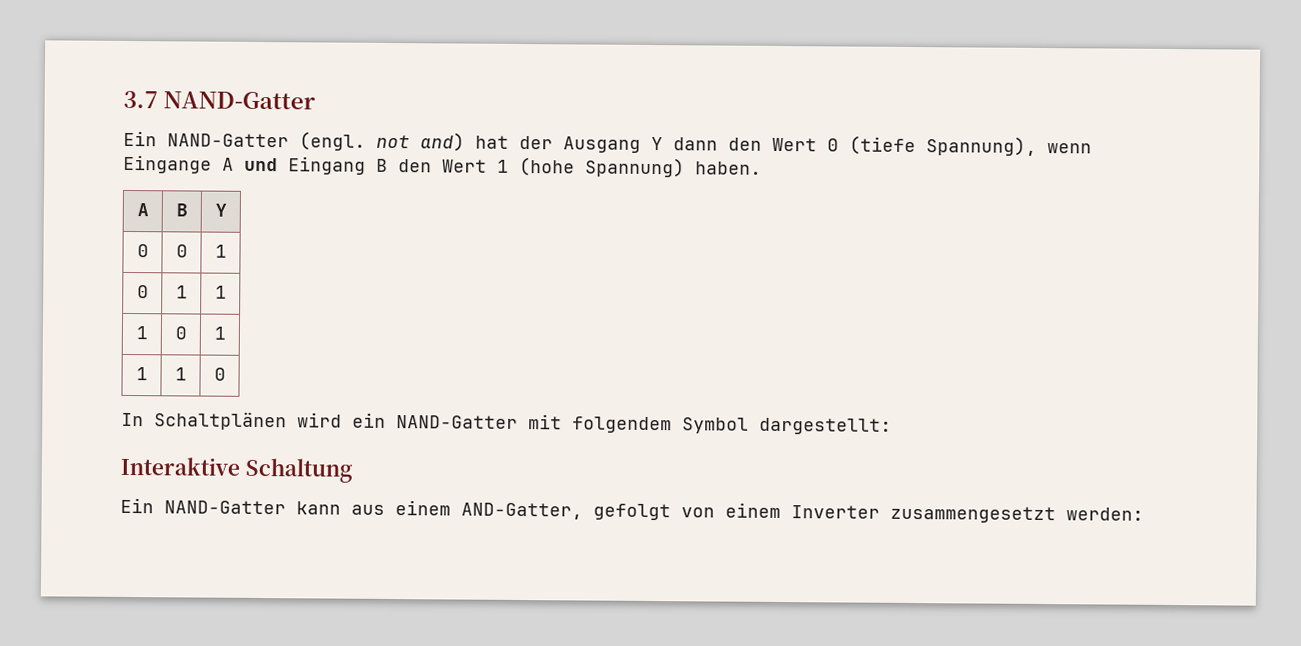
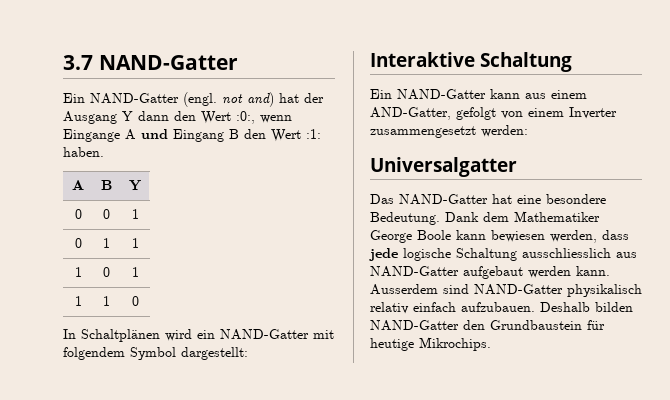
- Ein NAND-Gatter (engl. not and) hat der Ausgang Y dann den Wert 0 (tiefe Spannung), wenn Eingange A und Eingang B den Wert 1 (hohe Spannung) haben.
+ Ein NAND-Gatter (engl. not and) hat der Ausgang Y dann den Wert :0:, wenn Eingange A und Eingang B den Wert :1: haben.
+ Universalgatter
+ Das NAND-Gatter hat eine besondere Bedeutung. Dank dem Mathematiker George Boole kann bewiesen werden, dass jede logische Schaltung ausschliesslich aus NAND-Gatter aufgebaut werden kann. Ausserdem sind NAND-Gatter physikalisch relativ einfach aufzubauen. Deshalb bilden NAND-Gatter den Grundbaustein für heutige Mikrochips.

